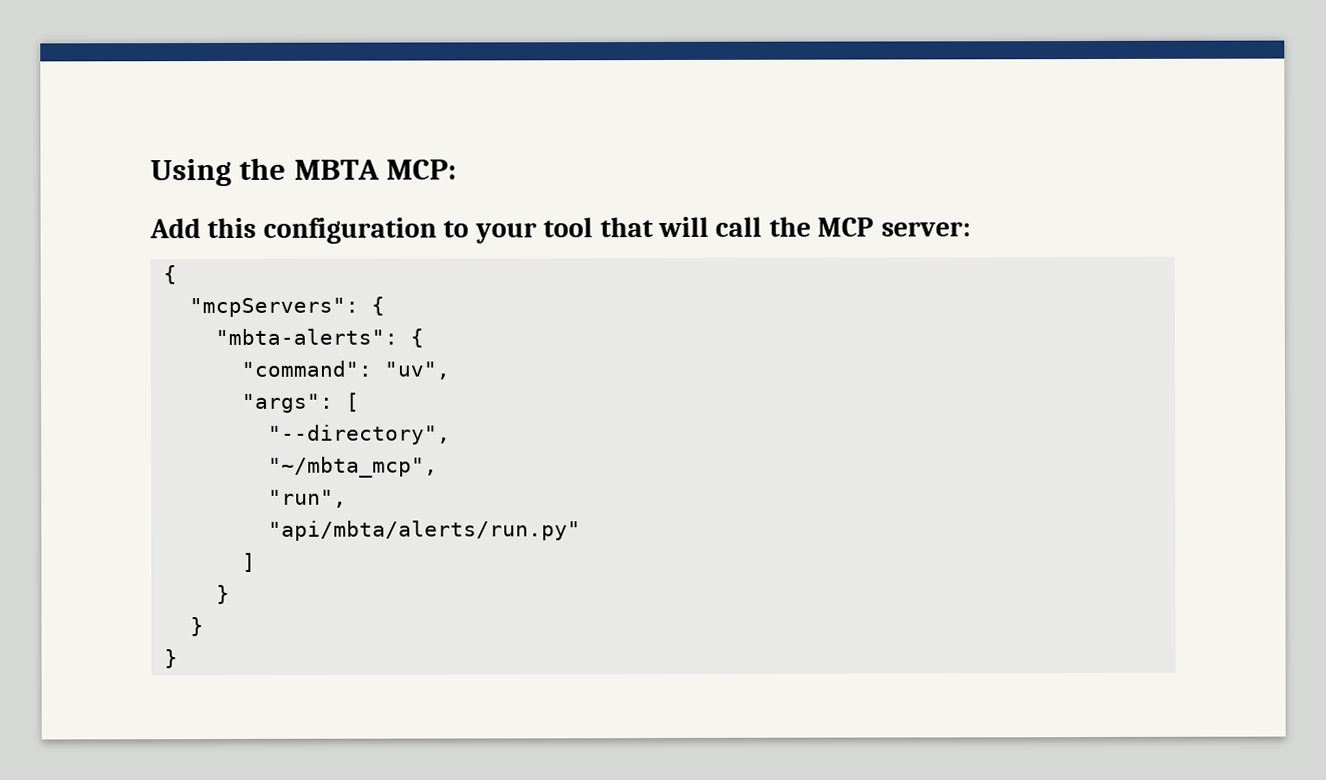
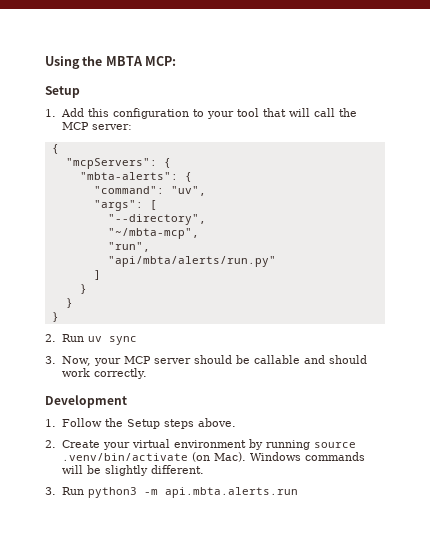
  Using the MBTA MCP:
- Add this configuration to your tool that will call the MCP server:
+ Setup
+ 1. Add this configuration to your tool that will call the MCP server:
- "~/mbta_mcp",
+ "~/mbta-mcp",
+ 2. Run uv sync
+ 3. Now, your MCP server should be callable and should work correctly.
+ Development
+ 1. Follow the Setup steps above.
+ 2. Create your virtual environment by running source .venv/bin/activate (on Mac). Windows commands will be slightly different.
+ 3. Run python3 -m api.mbta.alerts.run

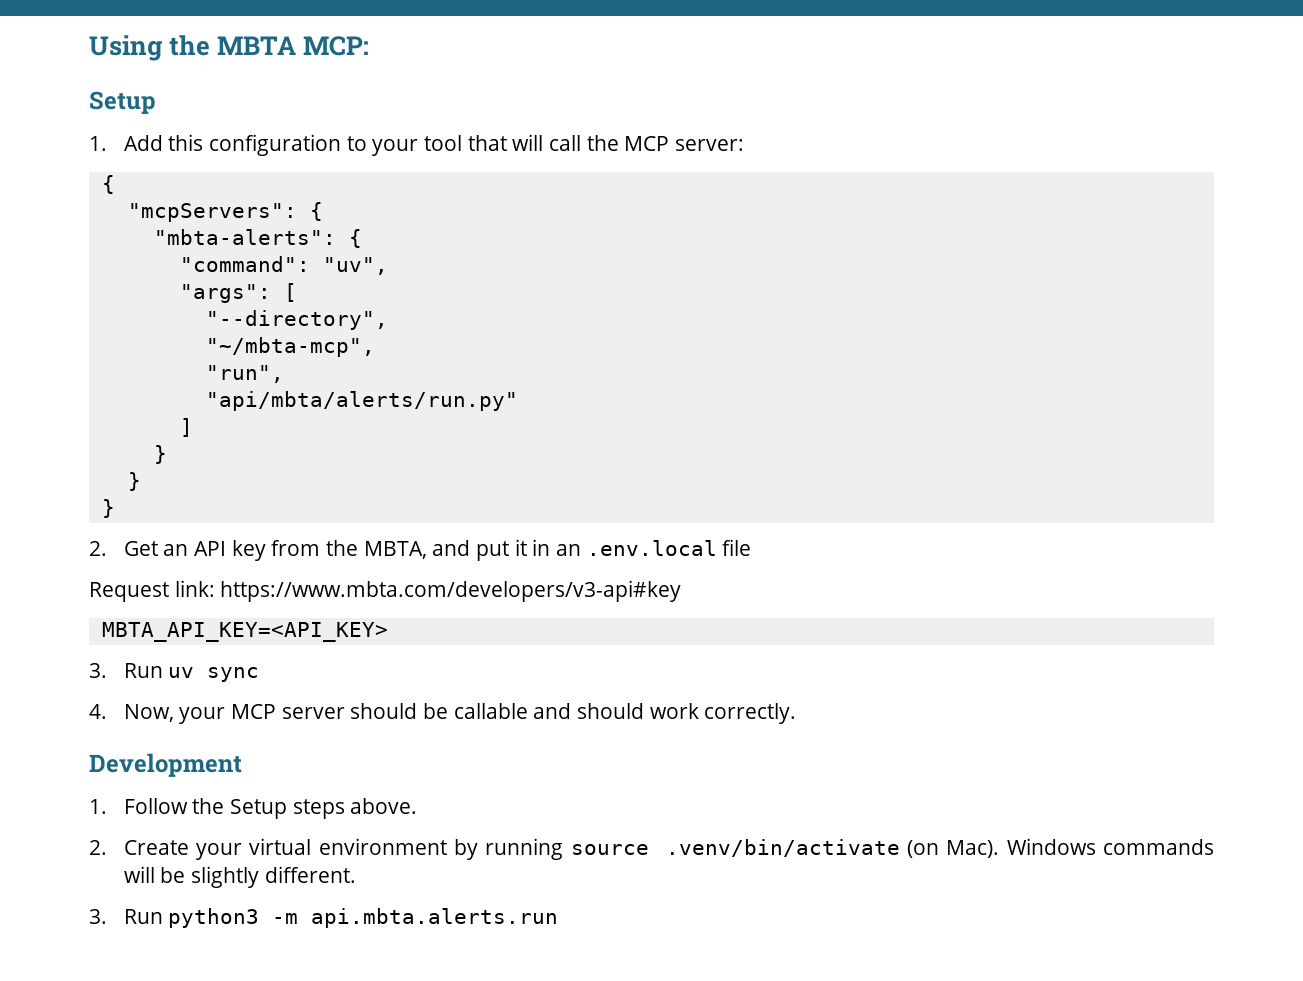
- 2. Run uv sync
+ 2. Get an API key from the MBTA, and put it in an .env.local file
+ Request link: https://www.mbta.com/developers/v3-api#key
+ MBTA_API_KEY=<API_KEY>
+ 3. Run uv sync
- 3. Now, your MCP server should be callable and should work correctly.
+ 4. Now, your MCP server should be callable and should work correctly.

